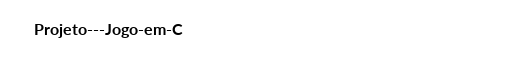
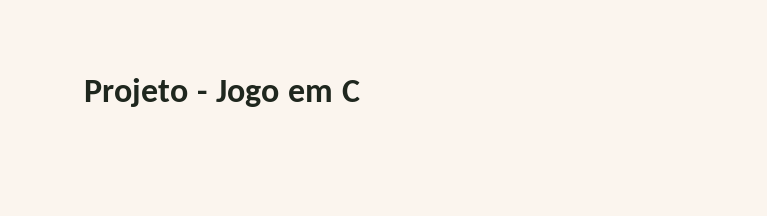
- Projeto---Jogo-em-C
+ Projeto - Jogo em C

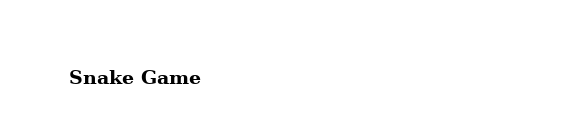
- Projeto - Jogo em C
+ Snake Game

